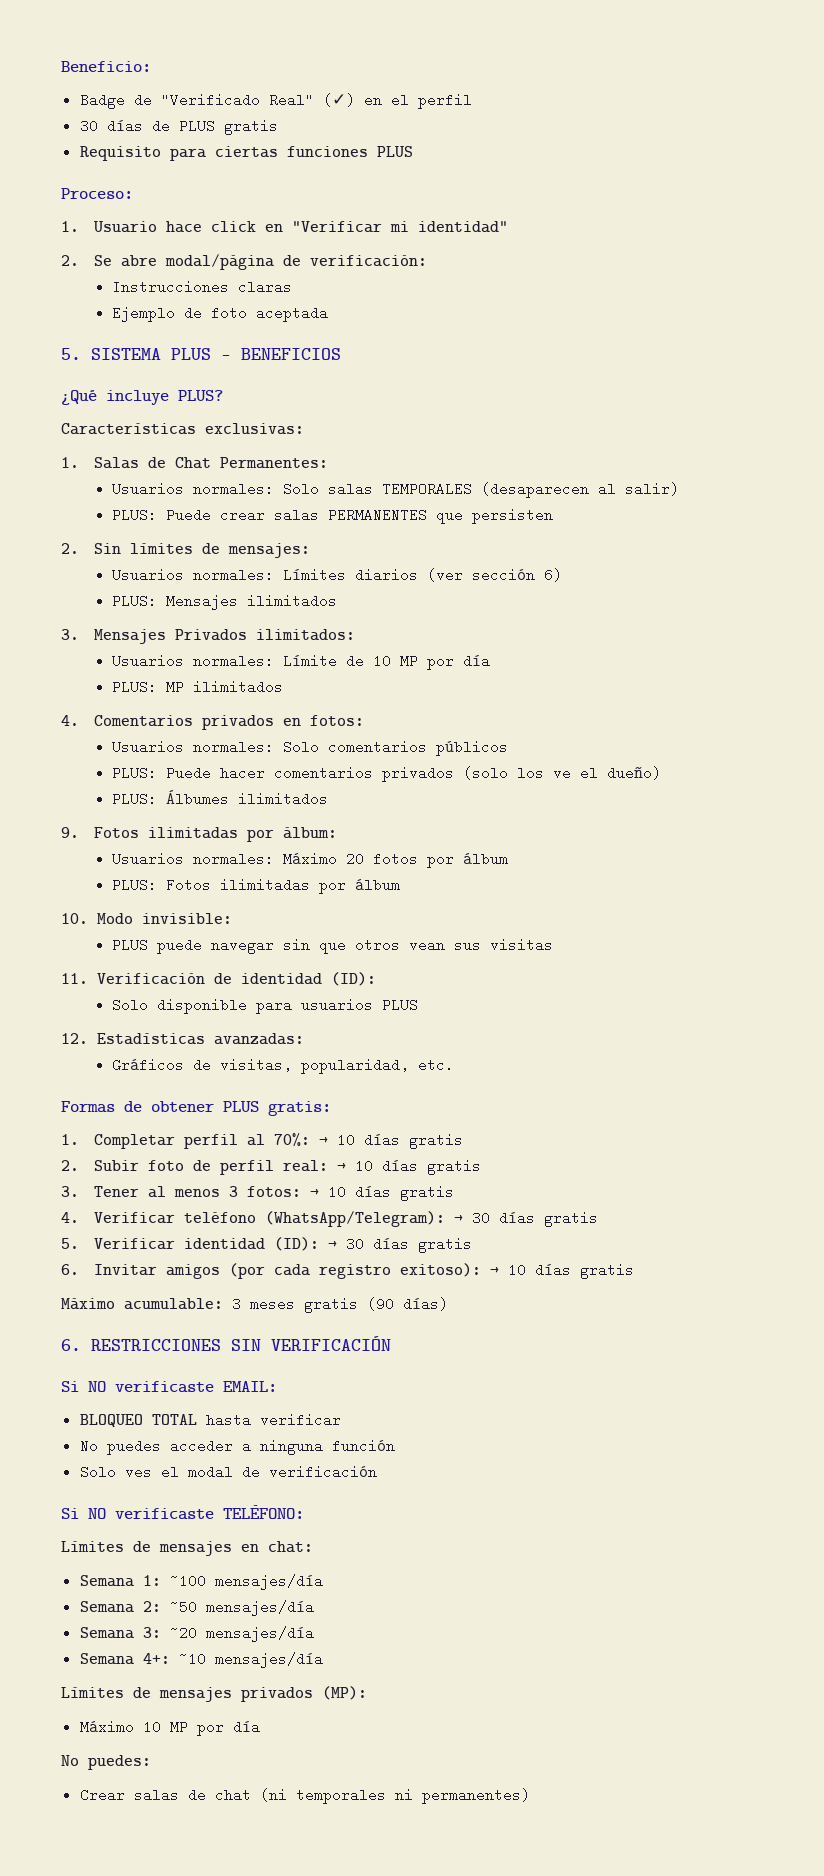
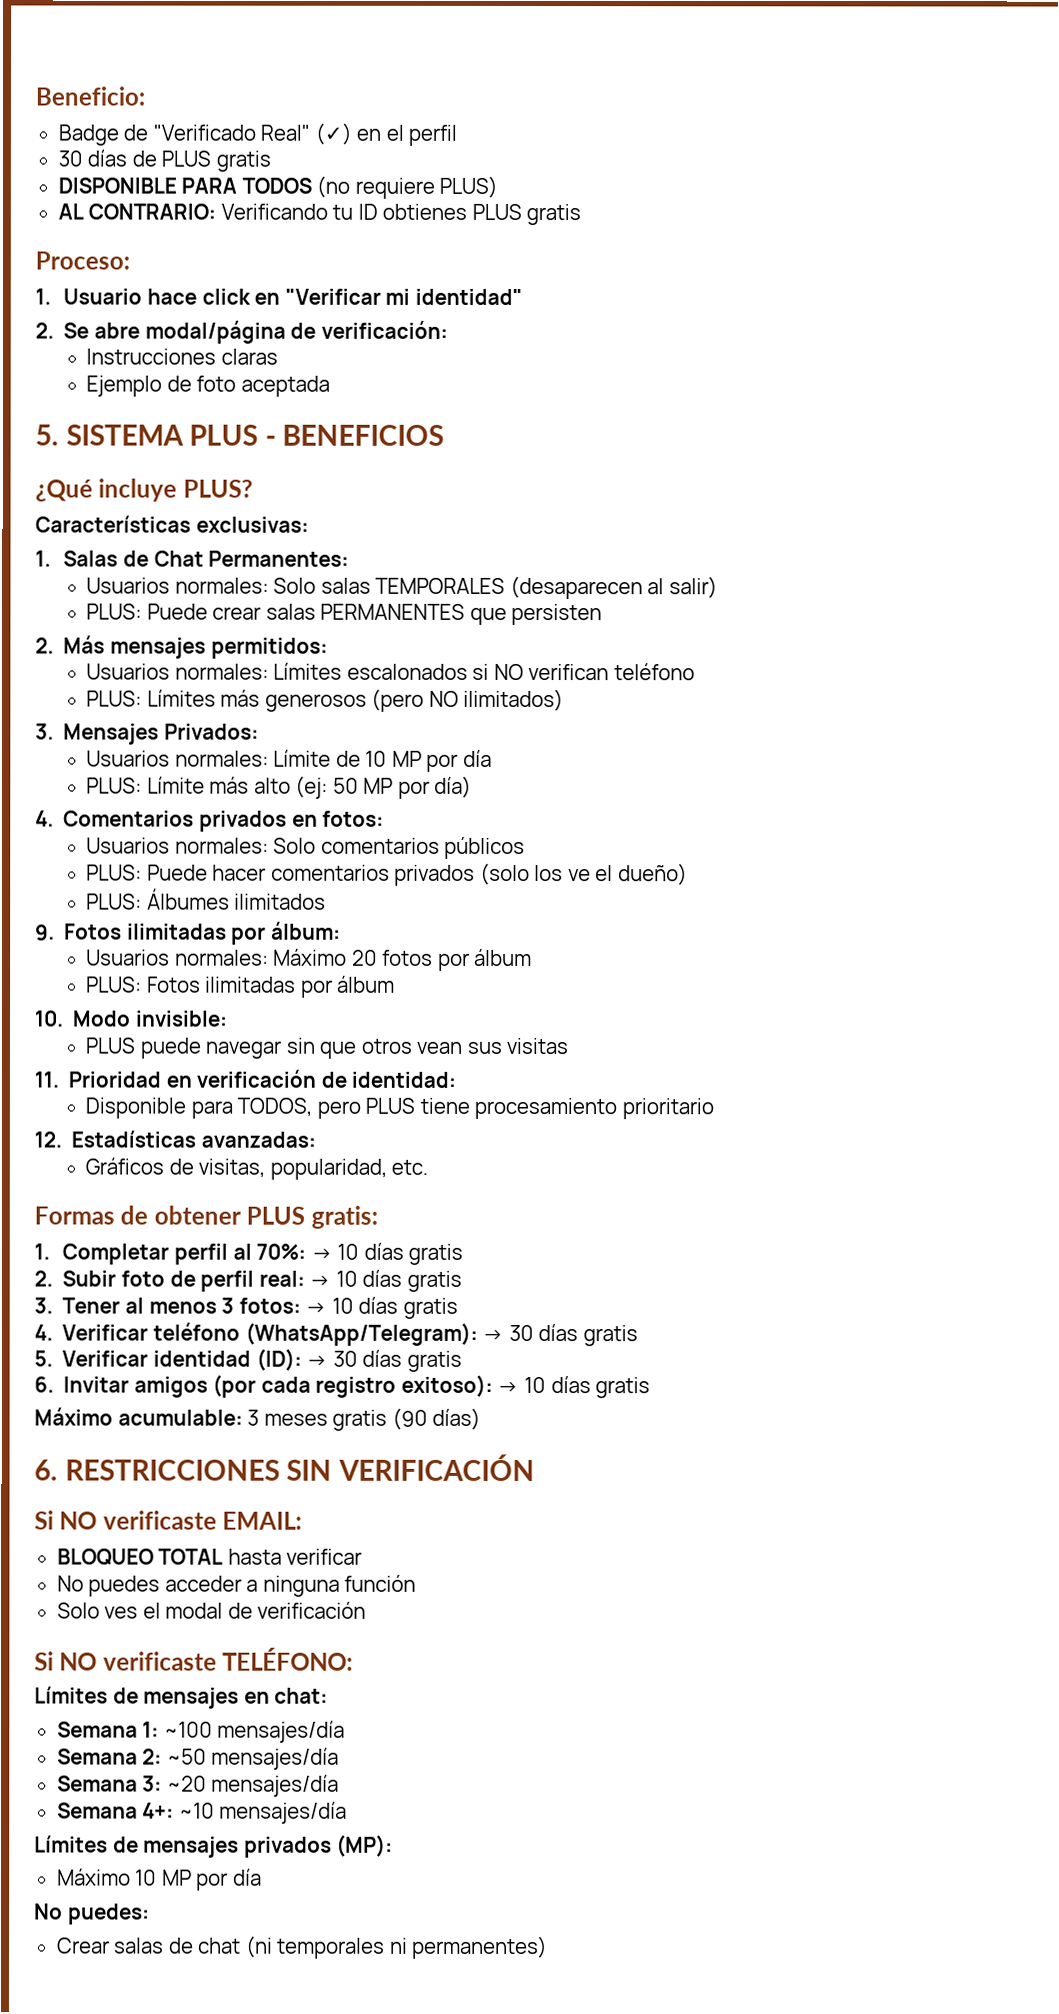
- Requisito para ciertas funciones PLUS
+ DISPONIBLE PARA TODOS (no requiere PLUS)
+ AL CONTRARIO: Verificando tu ID obtienes PLUS gratis
- 2. Sin límites de mensajes:
+ 2. Más mensajes permitidos:
- Usuarios normales: Límites diarios (ver sección 6)
- PLUS: Mensajes ilimitados
+ Usuarios normales: Límites escalonados si NO verifican teléfono
+ PLUS: Límites más generosos (pero NO ilimitados)
- 3. Mensajes Privados ilimitados:
+ 3. Mensajes Privados:
- PLUS: MP ilimitados
+ PLUS: Límite más alto (ej: 50 MP por día)
- 11. Verificación de identidad (ID):
- Solo disponible para usuarios PLUS
+ 11. Prioridad en verificación de identidad:
+ Disponible para TODOS, pero PLUS tiene procesamiento prioritario

